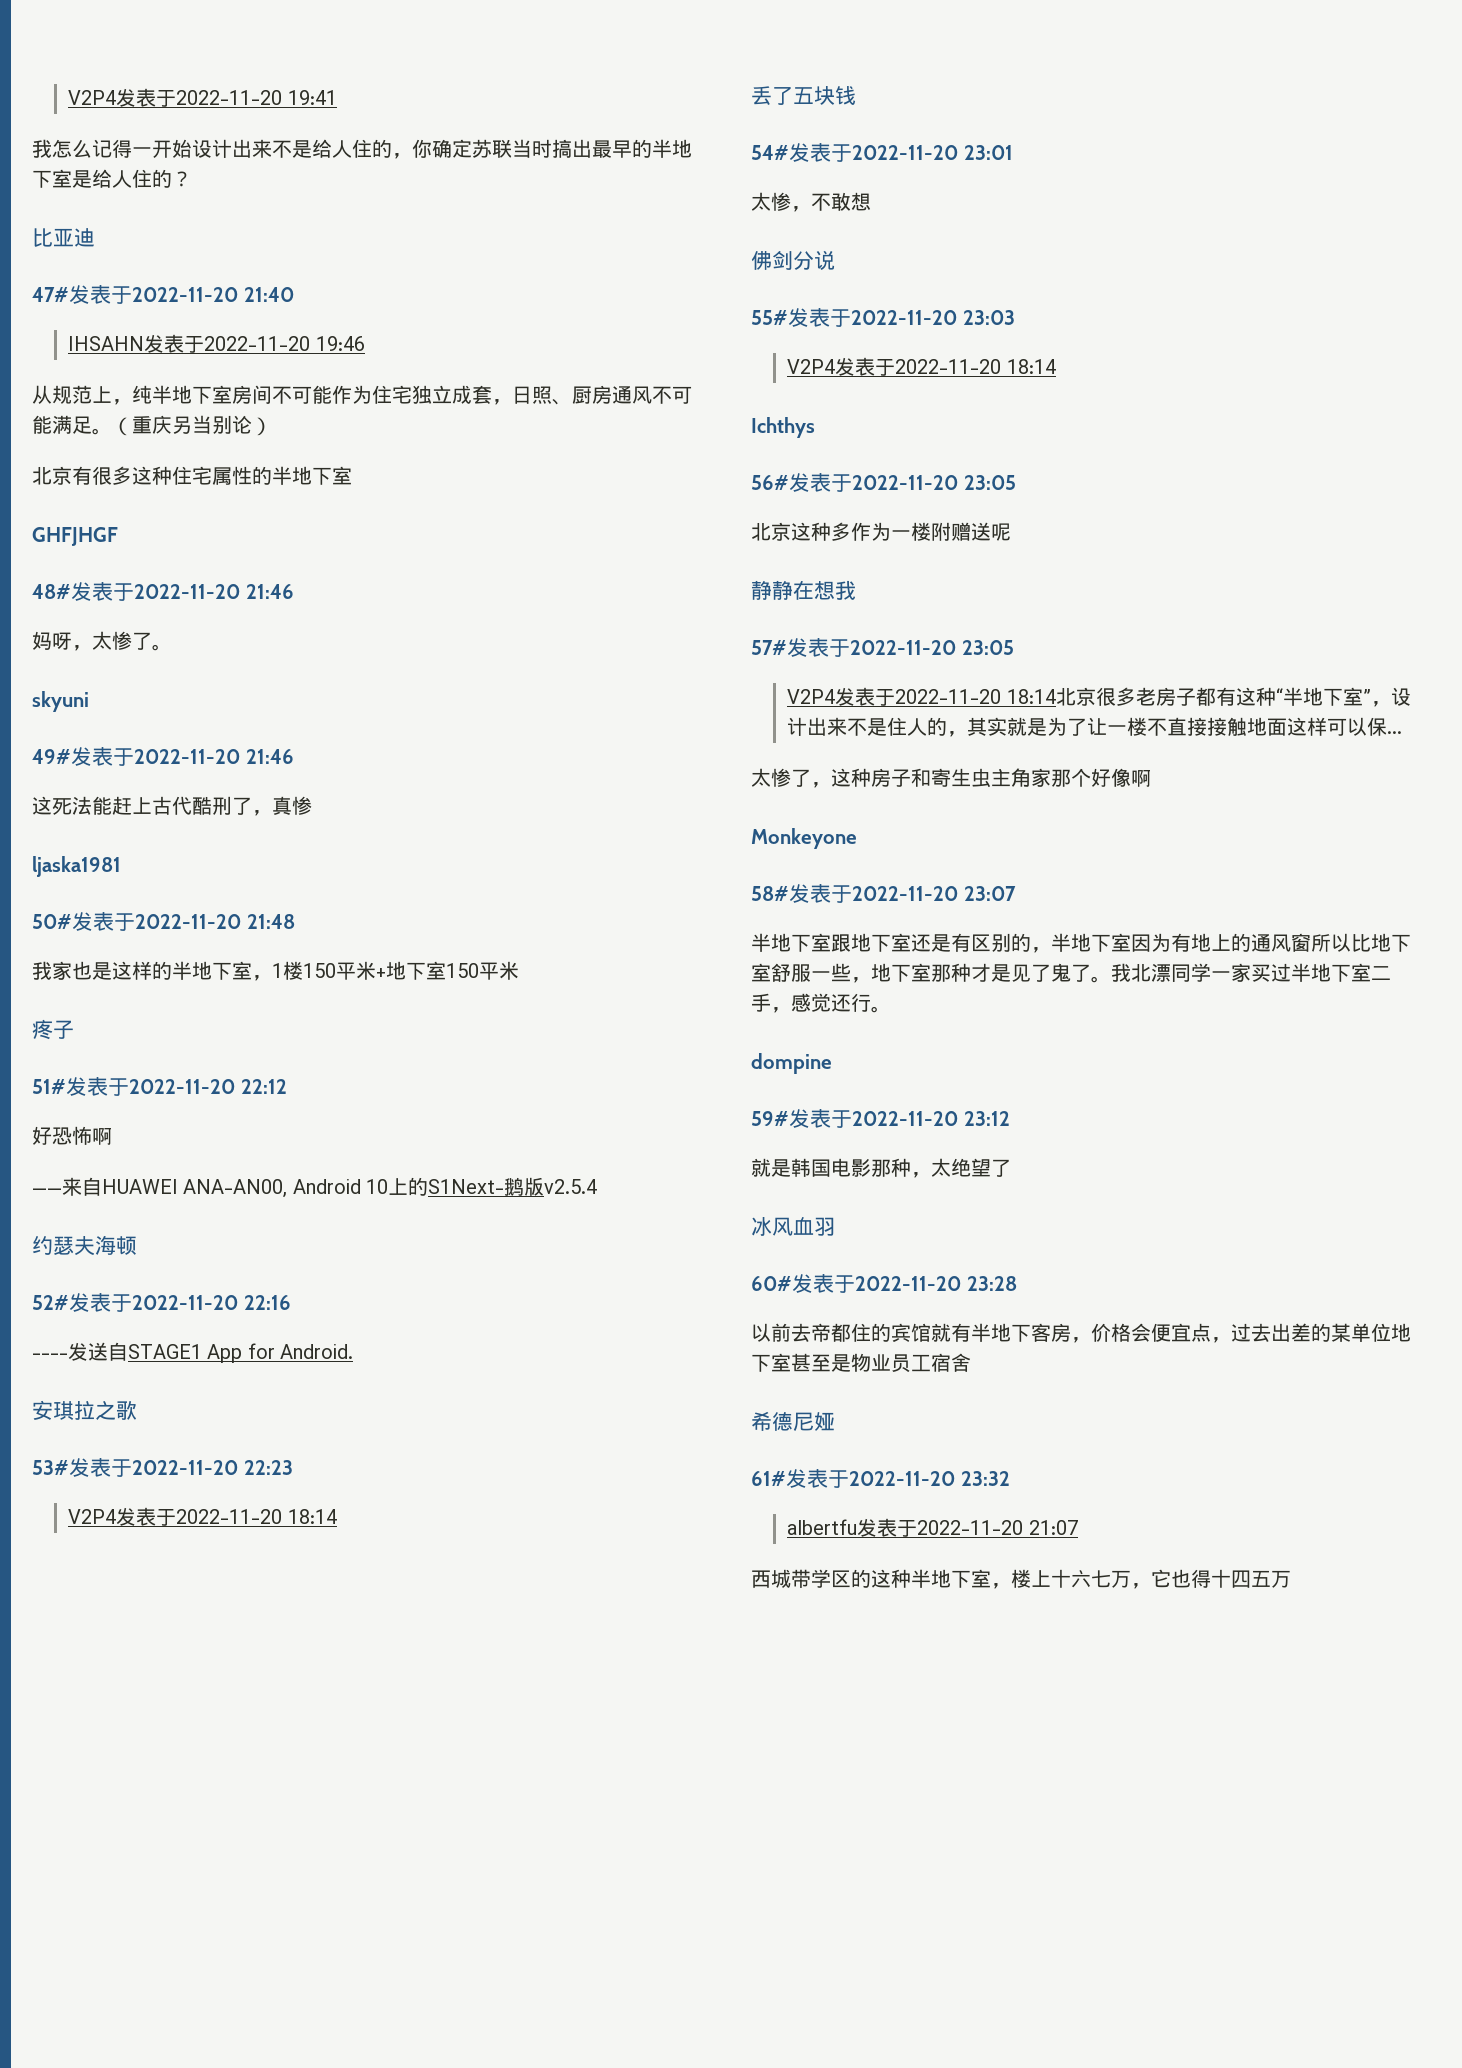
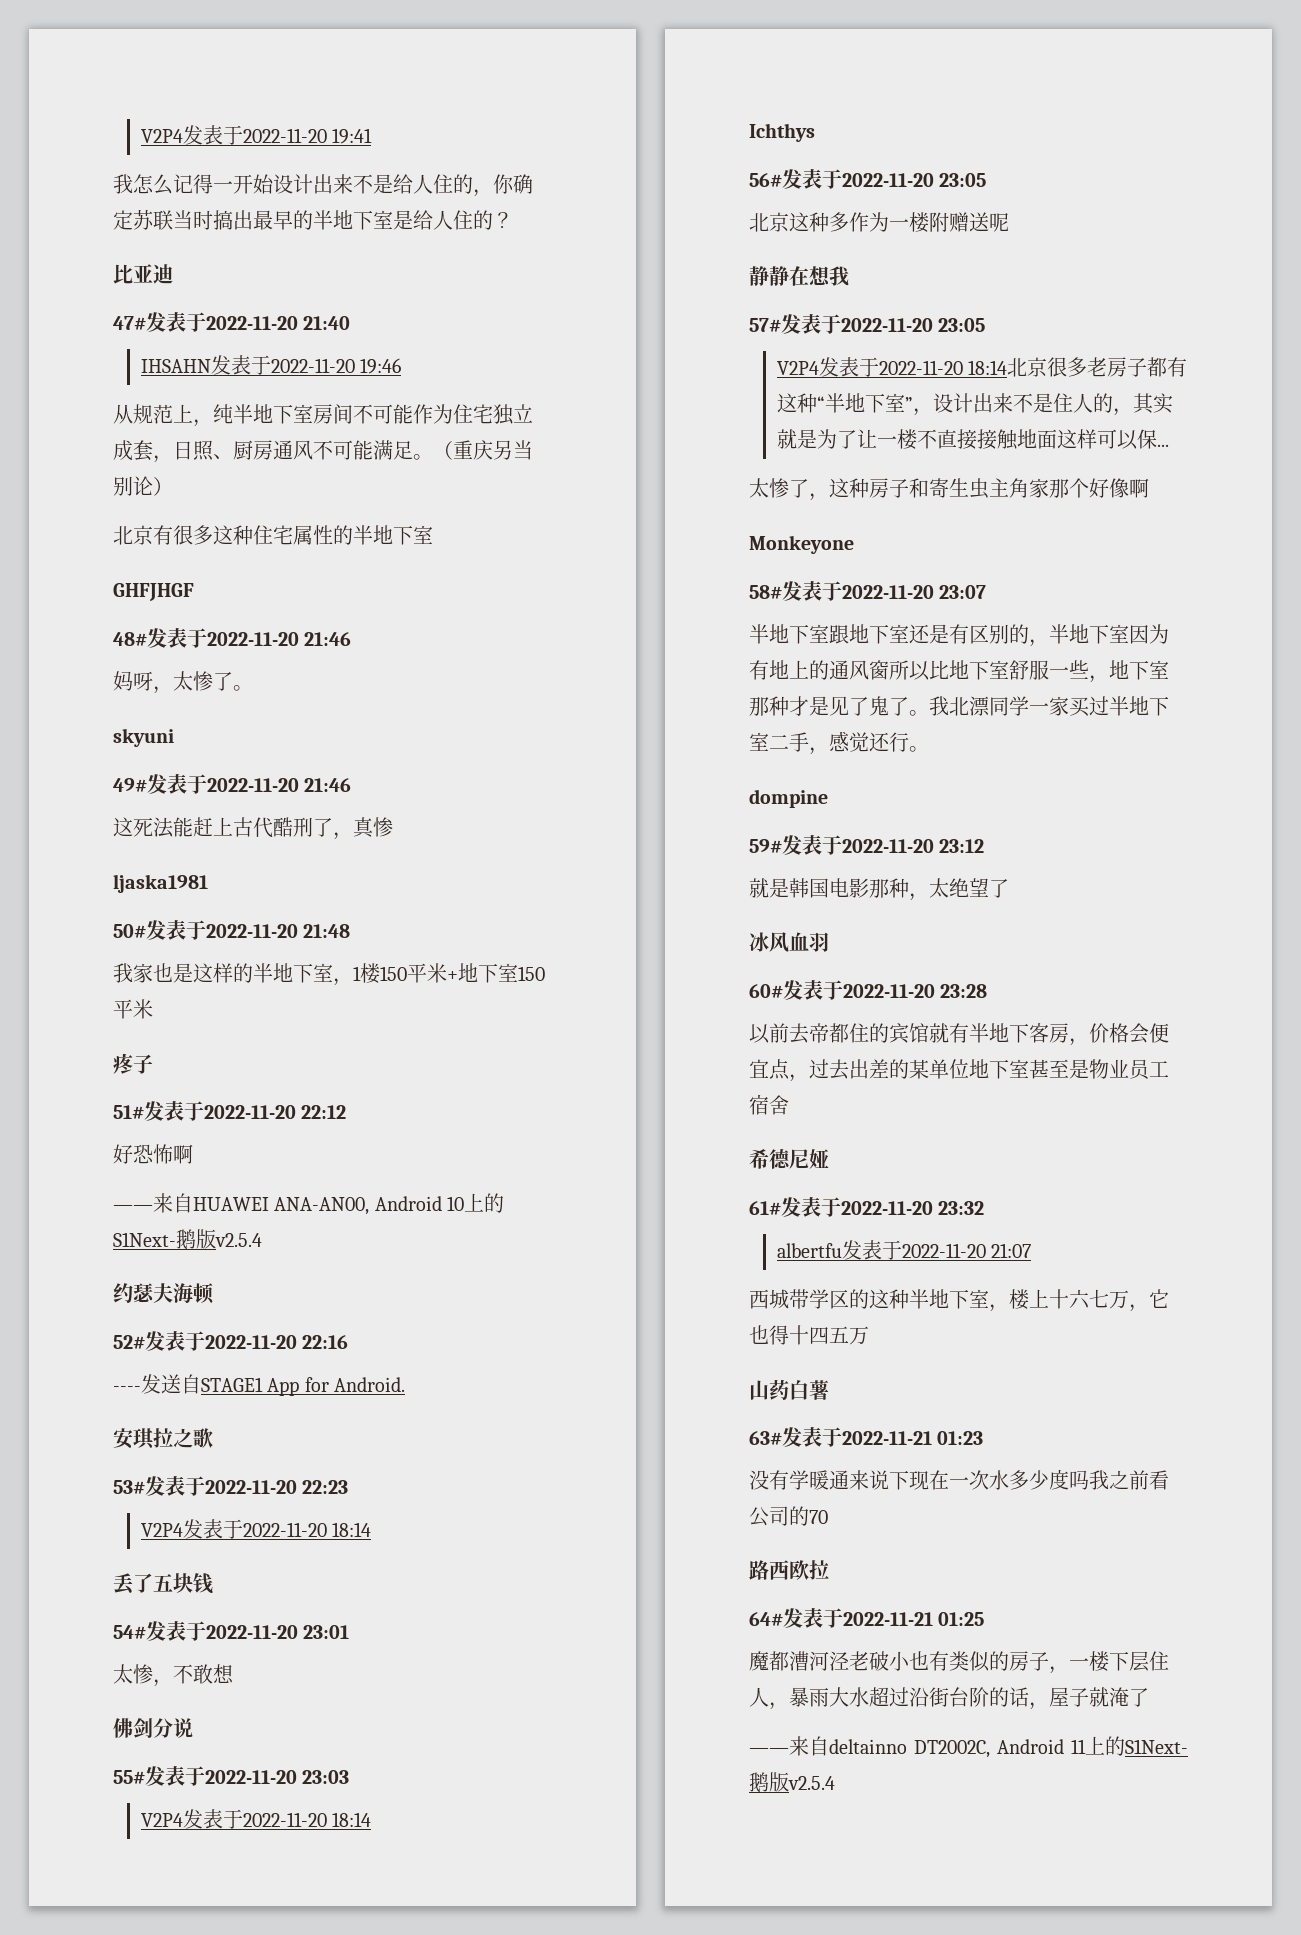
+ 山药白薯
+ 63#发表于2022-11-21 01:23
+ 没有学暖通来说下现在一次水多少度吗我之前看公司的70
+ 路西欧拉
+ 64#发表于2022-11-21 01:25
+ 魔都漕河泾老破小也有类似的房子，一楼下层住人，暴雨大水超过沿街台阶的话，屋子就淹了
+ ——来自deltainno DT2002C, Android 11上的S1Next-鹅版v2.5.4

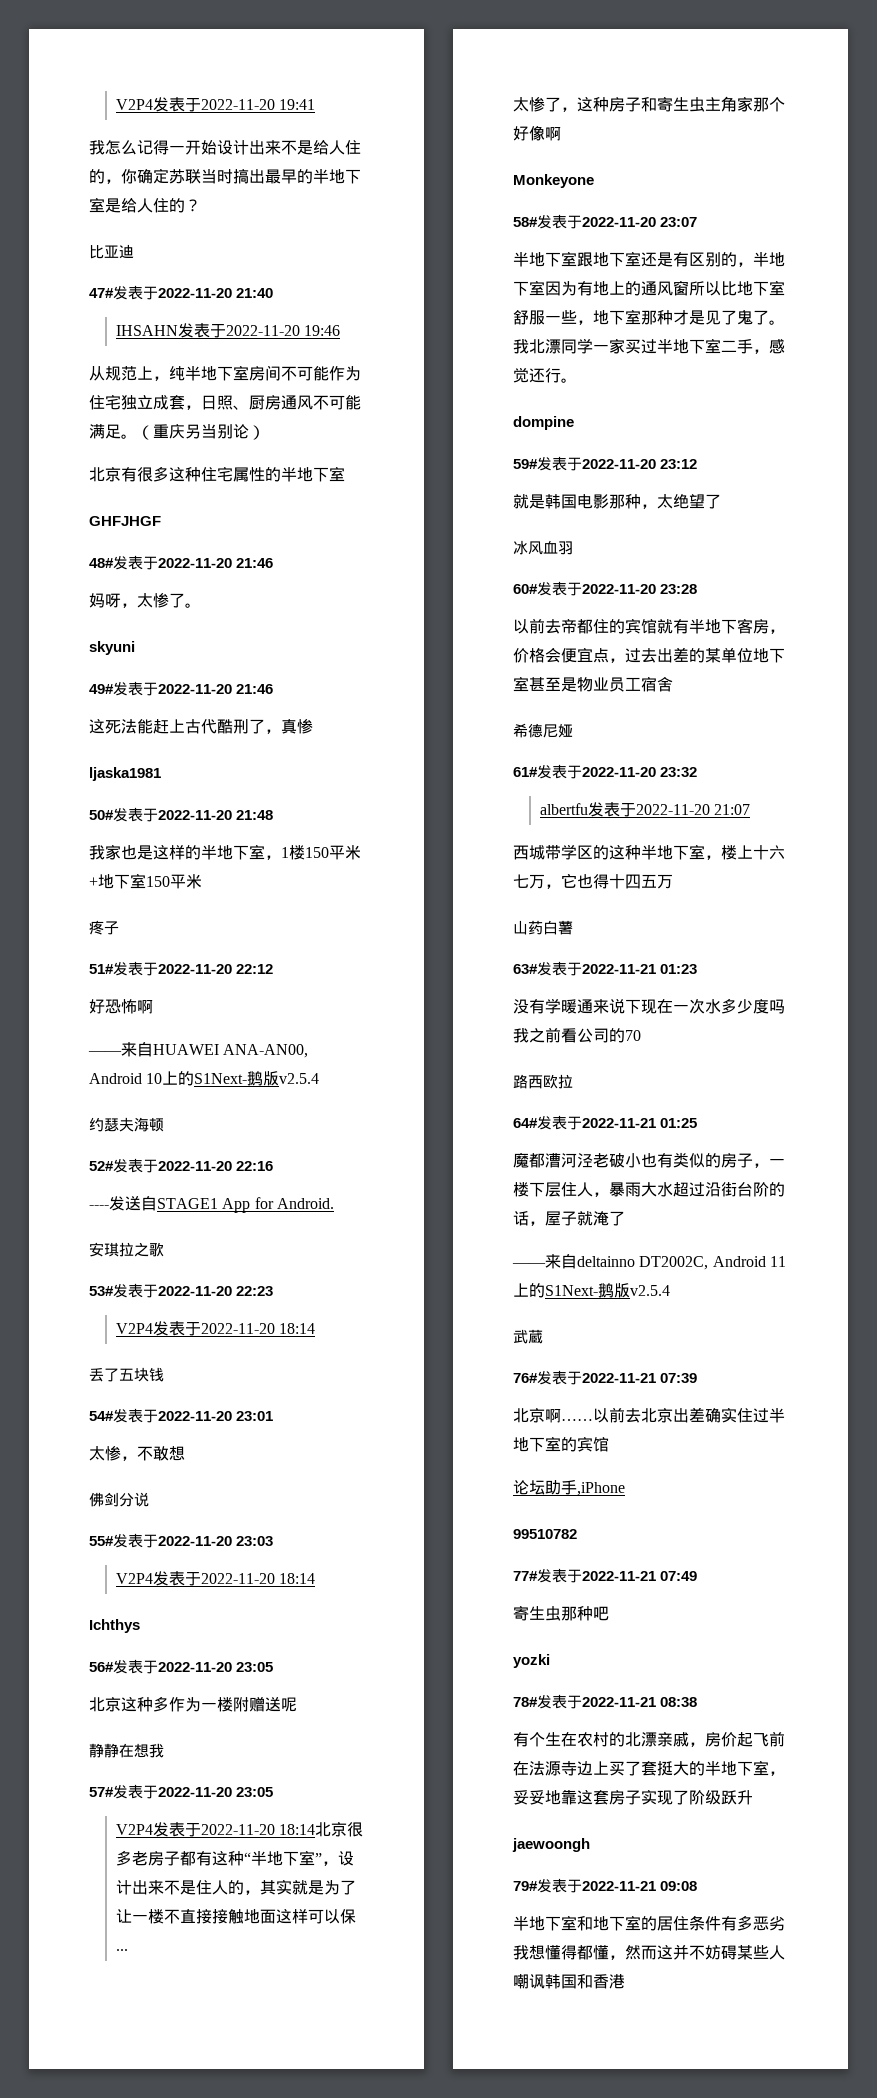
+ 武蔵
+ 76#发表于2022-11-21 07:39
+ 北京啊……以前去北京出差确实住过半地下室的宾馆
+ 论坛助手,iPhone
+ 99510782
+ 77#发表于2022-11-21 07:49
+ 寄生虫那种吧
+ yozki
+ 78#发表于2022-11-21 08:38
+ 有个生在农村的北漂亲戚，房价起飞前在法源寺边上买了套挺大的半地下室，妥妥地靠这套房子实现了阶级跃升
+ jaewoongh
+ 79#发表于2022-11-21 09:08
+ 半地下室和地下室的居住条件有多恶劣我想懂得都懂，然而这并不妨碍某些人嘲讽韩国和香港

